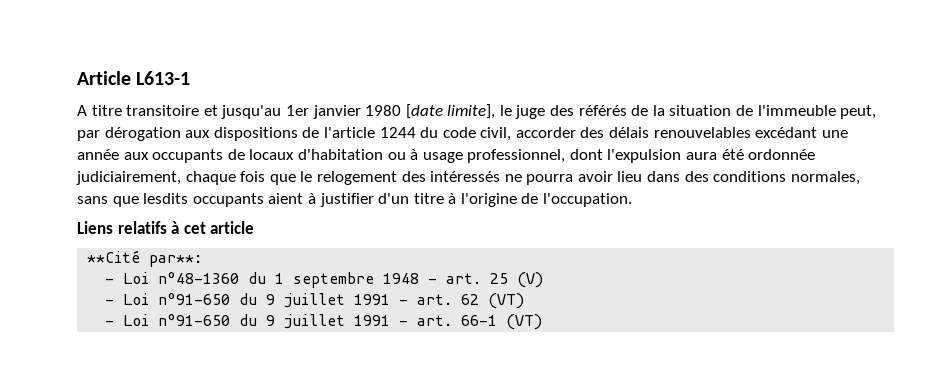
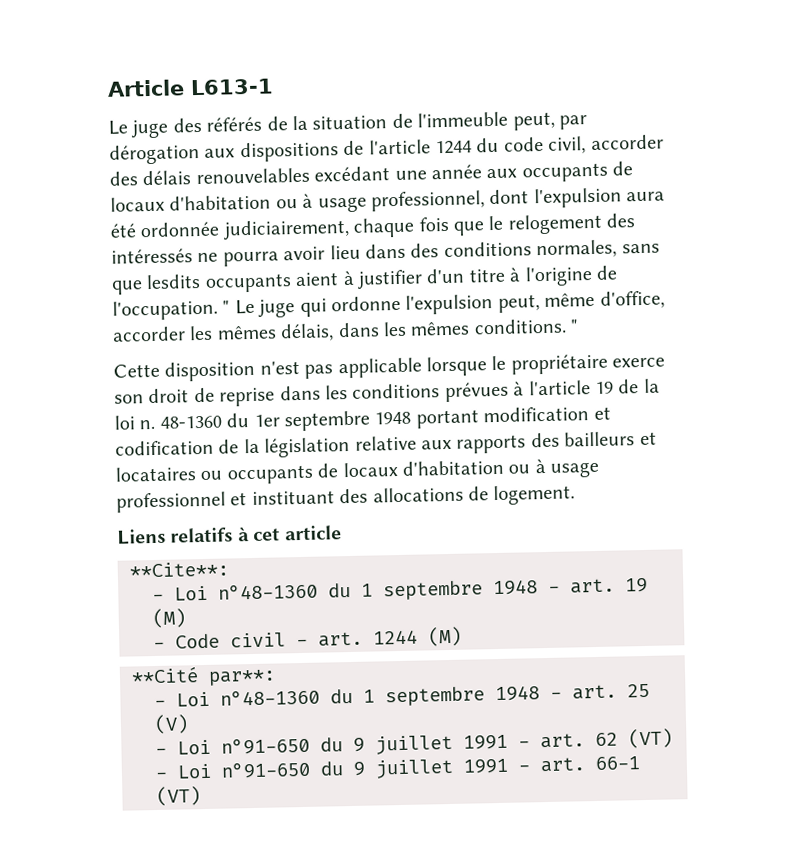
- A titre transitoire et jusqu'au 1er janvier 1980 [date limite], le juge des référés de la situation de l'immeuble peut, par dérogation aux dispositions de l'article 1244 du code civil, accorder des délais renouvelables excédant une année aux occupants de locaux d'habitation ou à usage professionnel, dont l'expulsion aura été ordonnée judiciairement, chaque fois que le relogement des intéressés ne pourra avoir lieu dans des conditions normales, sans que lesdits occupants aient à justifier d'un titre à l'origine de l'occupation.
+ Le juge des référés de la situation de l'immeuble peut, par dérogation aux dispositions de l'article 1244 du code civil, accorder des délais renouvelables excédant une année aux occupants de locaux d'habitation ou à usage professionnel, dont l'expulsion aura été ordonnée judiciairement, chaque fois que le relogement des intéressés ne pourra avoir lieu dans des conditions normales, sans que lesdits occupants aient à justifier d'un titre à l'origine de l'occupation. " Le juge qui ordonne l'expulsion peut, même d'office, accorder les mêmes délais, dans les mêmes conditions. "
+ Cette disposition n'est pas applicable lorsque le propriétaire exerce son droit de reprise dans les conditions prévues à l'article 19 de la loi n. 48-1360 du 1er septembre 1948 portant modification et codification de la législation relative aux rapports des bailleurs et locataires ou occupants de locaux d'habitation ou à usage professionnel et instituant des allocations de logement.
+ **Cite**:
+ - Loi n°48-1360 du 1 septembre 1948 - art. 19 (M)
+ - Code civil - art. 1244 (M)

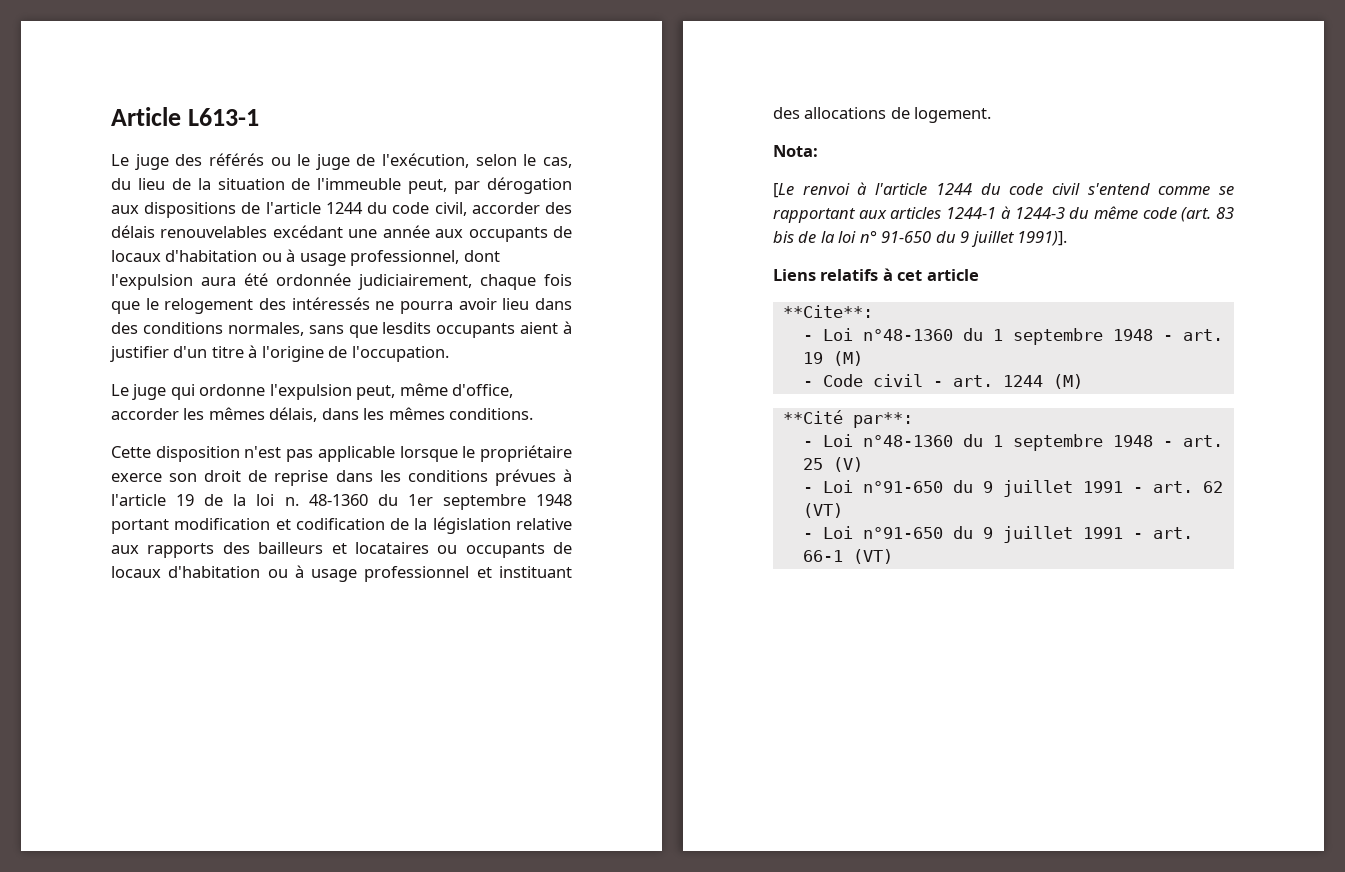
- Le juge des référés de la situation de l'immeuble peut, par dérogation aux dispositions de l'article 1244 du code civil, accorder des délais renouvelables excédant une année aux occupants de locaux d'habitation ou à usage professionnel, dont l'expulsion aura été ordonnée judiciairement, chaque fois que le relogement des intéressés ne pourra avoir lieu dans des conditions normales, sans que lesdits occupants aient à justifier d'un titre à l'origine de l'occupation. " Le juge qui ordonne l'expulsion peut, même d'office, accorder les mêmes délais, dans les mêmes conditions. "
+ Le juge des référés ou le juge de l'exécution, selon le cas, du lieu de la situation de l'immeuble peut, par dérogation aux dispositions de l'article 1244 du code civil, accorder des délais renouvelables excédant une année aux occupants de locaux d'habitation ou à usage professionnel, dont l'expulsion aura été ordonnée judiciairement, chaque fois que le relogement des intéressés ne pourra avoir lieu dans des conditions normales, sans que lesdits occupants aient à justifier d'un titre à l'origine de l'occupation.
+ Le juge qui ordonne l'expulsion peut, même d'office, accorder les mêmes délais, dans les mêmes conditions.
+ Nota:
+ [Le renvoi à l'article 1244 du code civil s'entend comme se rapportant aux articles 1244-1 à 1244-3 du même code (art. 83 bis de la loi n° 91-650 du 9 juillet 1991)].

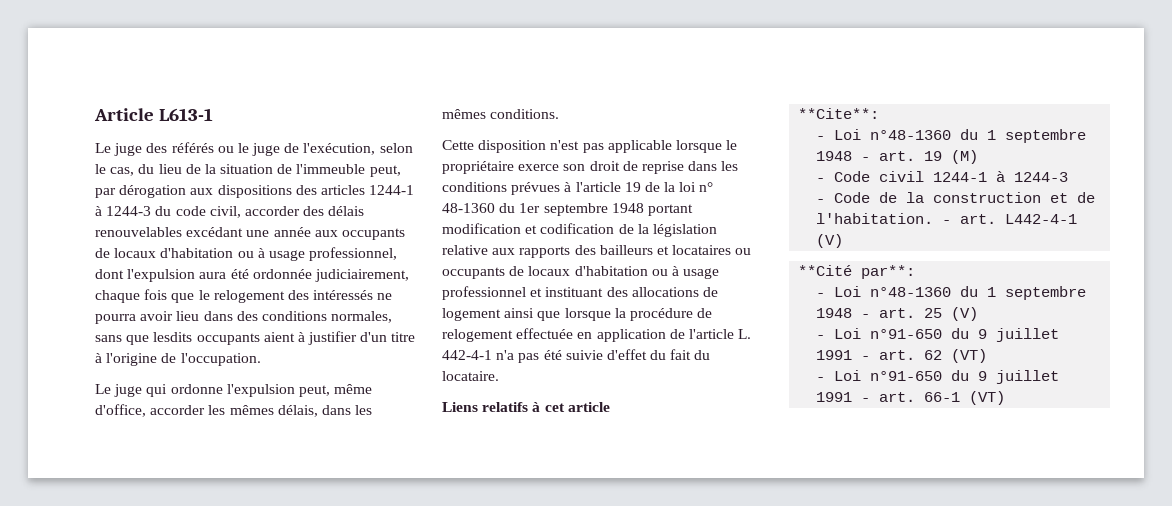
- Le juge des référés ou le juge de l'exécution, selon le cas, du lieu de la situation de l'immeuble peut, par dérogation aux dispositions de l'article 1244 du code civil, accorder des délais renouvelables excédant une année aux occupants de locaux d'habitation ou à usage professionnel, dont l'expulsion aura été ordonnée judiciairement, chaque fois que le relogement des intéressés ne pourra avoir lieu dans des conditions normales, sans que lesdits occupants aient à justifier d'un titre à l'origine de l'occupation.
+ Le juge des référés ou le juge de l'exécution, selon le cas, du lieu de la situation de l'immeuble peut, par dérogation aux dispositions des articles 1244-1 à 1244-3 du code civil, accorder des délais renouvelables excédant une année aux occupants de locaux d'habitation ou à usage professionnel, dont l'expulsion aura été ordonnée judiciairement, chaque fois que le relogement des intéressés ne pourra avoir lieu dans des conditions normales, sans que lesdits occupants aient à justifier d'un titre à l'origine de l'occupation.
- Cette disposition n'est pas applicable lorsque le propriétaire exerce son droit de reprise dans les conditions prévues à l'article 19 de la loi n. 48-1360 du 1er septembre 1948 portant modification et codification de la législation relative aux rapports des bailleurs et locataires ou occupants de locaux d'habitation ou à usage professionnel et instituant des allocations de logement.
- Nota:
- [Le renvoi à l'article 1244 du code civil s'entend comme se rapportant aux articles 1244-1 à 1244-3 du même code (art. 83 bis de la loi n° 91-650 du 9 juillet 1991)].
+ Cette disposition n'est pas applicable lorsque le propriétaire exerce son droit de reprise dans les conditions prévues à l'article 19 de la loi n° 48-1360 du 1er septembre 1948 portant modification et codification de la législation relative aux rapports des bailleurs et locataires ou occupants de locaux d'habitation ou à usage professionnel et instituant des allocations de logement ainsi que lorsque la procédure de relogement effectuée en application de l'article L. 442-4-1 n'a pas été suivie d'effet du fait du locataire.
- - Code civil - art. 1244 (M)
+ - Code civil 1244-1 à 1244-3
+ - Code de la construction et de l'habitation. - art. L442-4-1 (V)

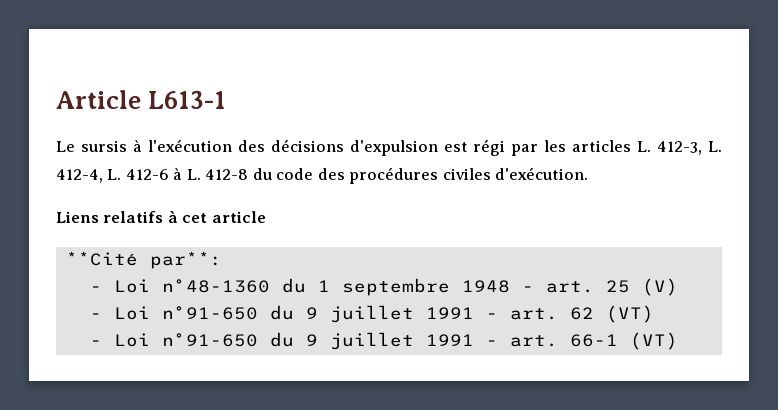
- Le juge des référés ou le juge de l'exécution, selon le cas, du lieu de la situation de l'immeuble peut, par dérogation aux dispositions des articles 1244-1 à 1244-3 du code civil, accorder des délais renouvelables excédant une année aux occupants de locaux d'habitation ou à usage professionnel, dont l'expulsion aura été ordonnée judiciairement, chaque fois que le relogement des intéressés ne pourra avoir lieu dans des conditions normales, sans que lesdits occupants aient à justifier d'un titre à l'origine de l'occupation.
- Le juge qui ordonne l'expulsion peut, même d'office, accorder les mêmes délais, dans les mêmes conditions.
- Cette disposition n'est pas applicable lorsque le propriétaire exerce son droit de reprise dans les conditions prévues à l'article 19 de la loi n° 48-1360 du 1er septembre 1948 portant modification et codification de la législation relative aux rapports des bailleurs et locataires ou occupants de locaux d'habitation ou à usage professionnel et instituant des allocations de logement ainsi que lorsque la procédure de relogement effectuée en application de l'article L. 442-4-1 n'a pas été suivie d'effet du fait du locataire.
+ Le sursis à l'exécution des décisions d'expulsion est régi par les articles L. 412-3, L. 412-4, L. 412-6 à L. 412-8 du code des procédures civiles d'exécution.
- **Cite**:
- - Loi n°48-1360 du 1 septembre 1948 - art. 19 (M)
- - Code civil 1244-1 à 1244-3
- - Code de la construction et de l'habitation. - art. L442-4-1 (V)

